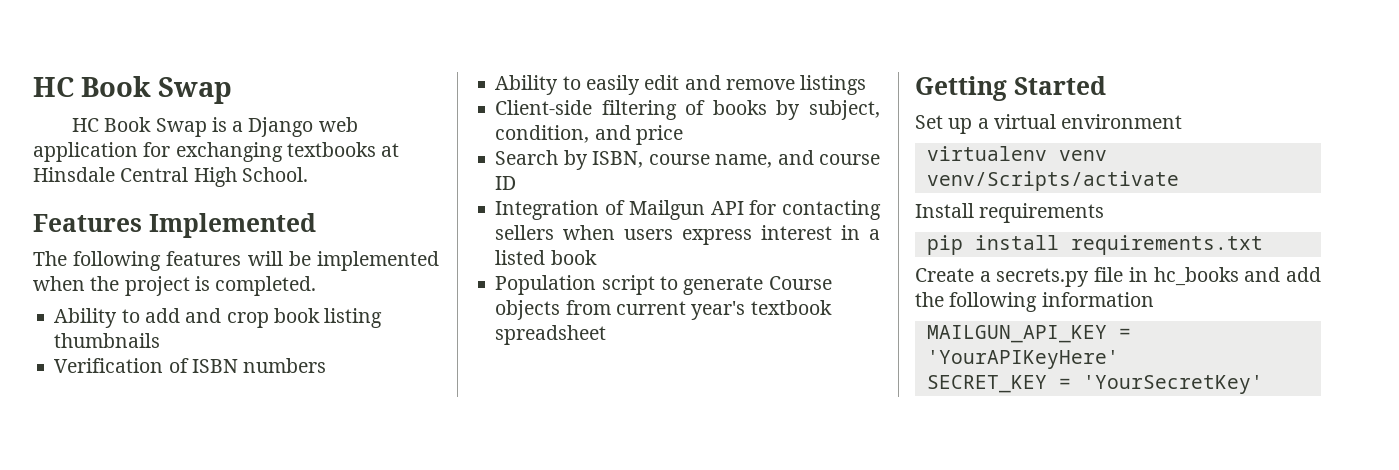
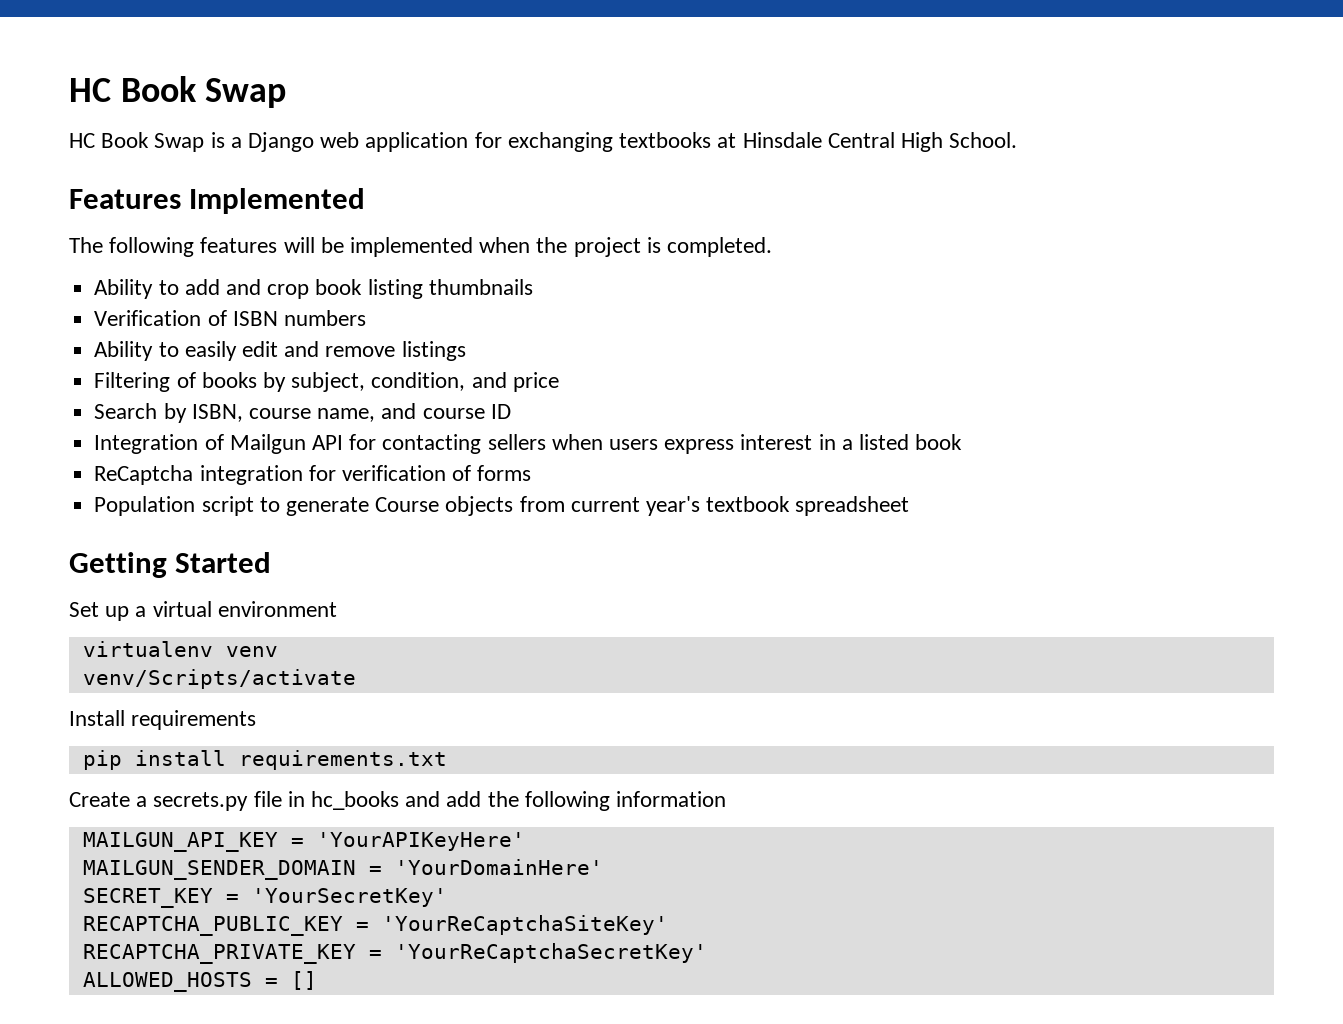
- Client-side filtering of books by subject, condition, and price
+ Filtering of books by subject, condition, and price
+ ReCaptcha integration for verification of forms
+ MAILGUN_SENDER_DOMAIN = 'YourDomainHere'
+ RECAPTCHA_PUBLIC_KEY = 'YourReCaptchaSiteKey'
+ RECAPTCHA_PRIVATE_KEY = 'YourReCaptchaSecretKey'
+ ALLOWED_HOSTS = []

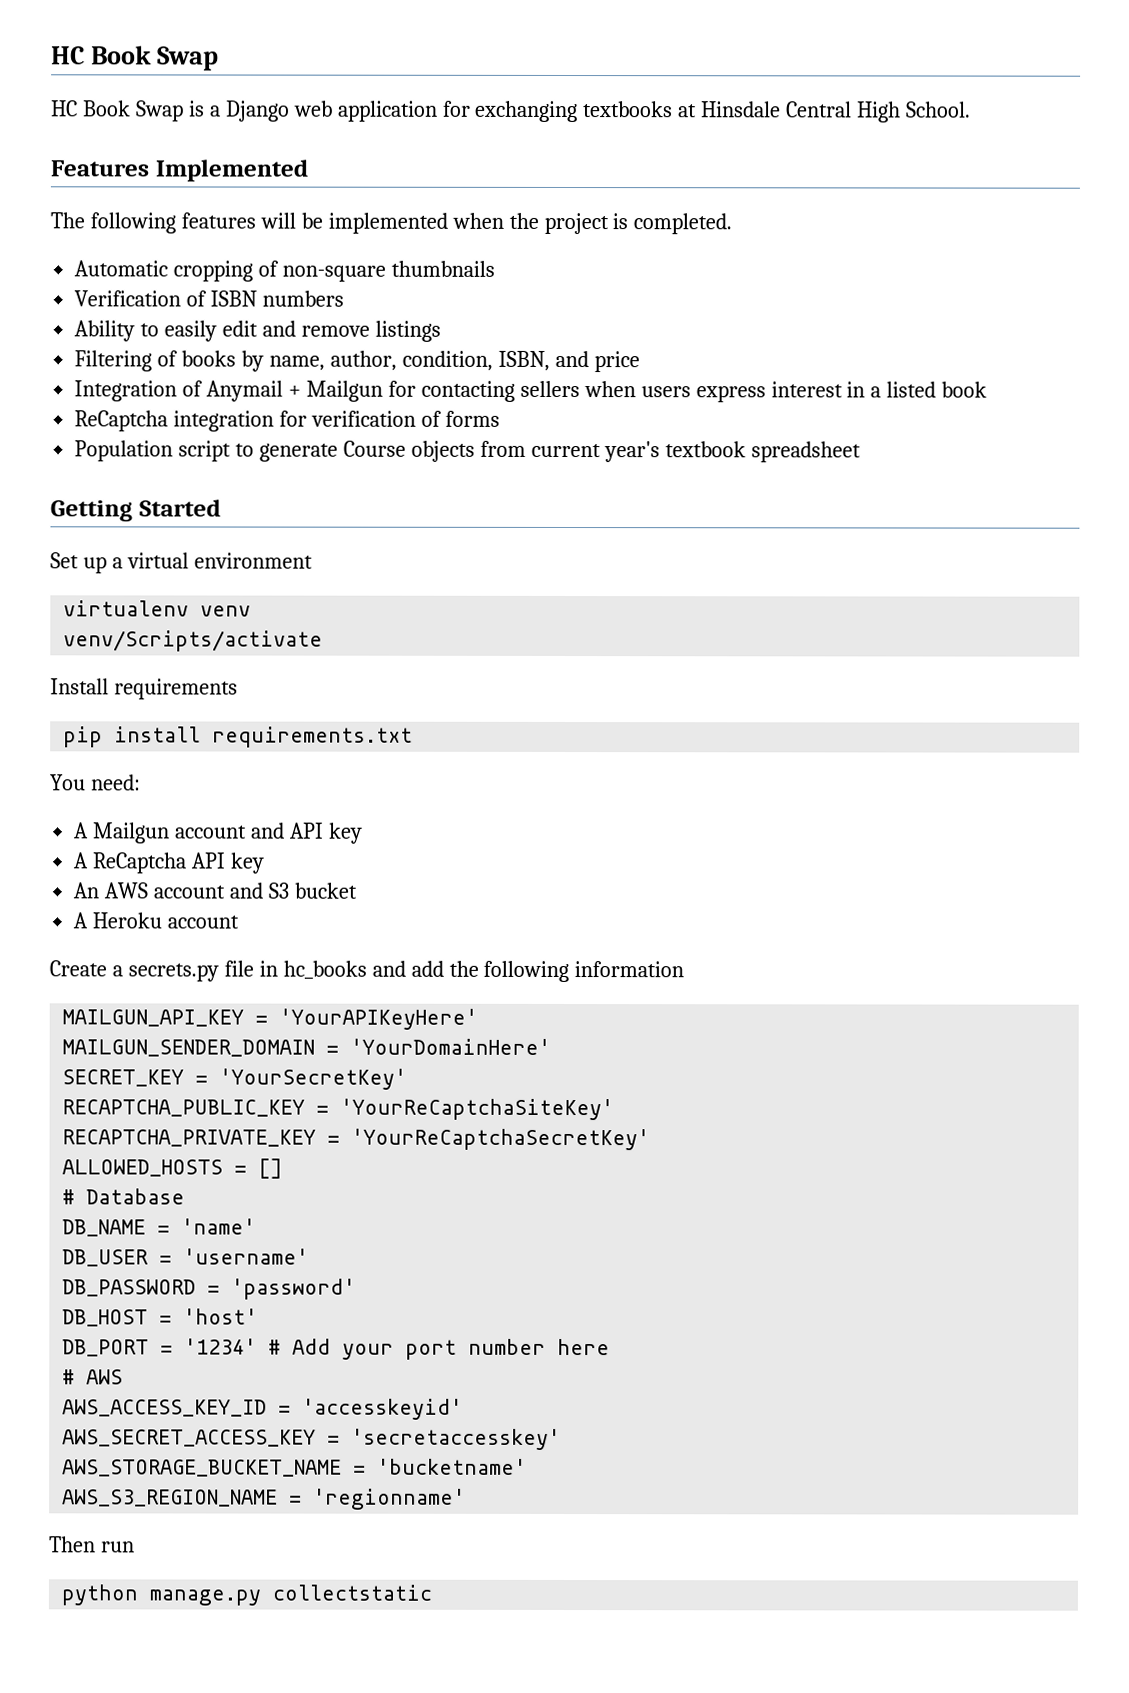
- Ability to add and crop book listing thumbnails
+ Automatic cropping of non-square thumbnails
- Filtering of books by subject, condition, and price
- Search by ISBN, course name, and course ID
+ Filtering of books by name, author, condition, ISBN, and price
- Integration of Mailgun API for contacting sellers when users express interest in a listed book
+ Integration of Anymail + Mailgun for contacting sellers when users express interest in a listed book
+ You need:
+ A Mailgun account and API key
+ A ReCaptcha API key
+ An AWS account and S3 bucket
+ A Heroku account
+ # Database
+ DB_NAME = 'name'
+ DB_USER = 'username'
+ DB_PASSWORD = 'password'
+ DB_HOST = 'host'
+ DB_PORT = '1234' # Add your port number here
+ # AWS
+ AWS_ACCESS_KEY_ID = 'accesskeyid'
+ AWS_SECRET_ACCESS_KEY = 'secretaccesskey'
+ AWS_STORAGE_BUCKET_NAME = 'bucketname'
+ AWS_S3_REGION_NAME = 'regionname'
+ Then run
+ python manage.py collectstatic

